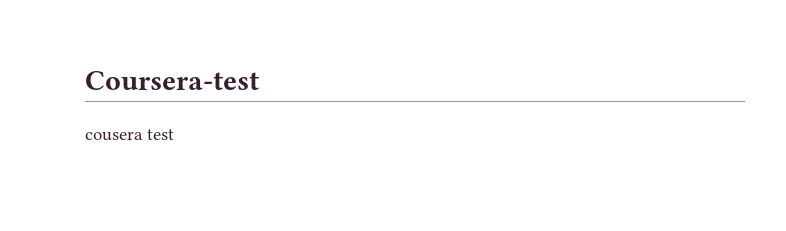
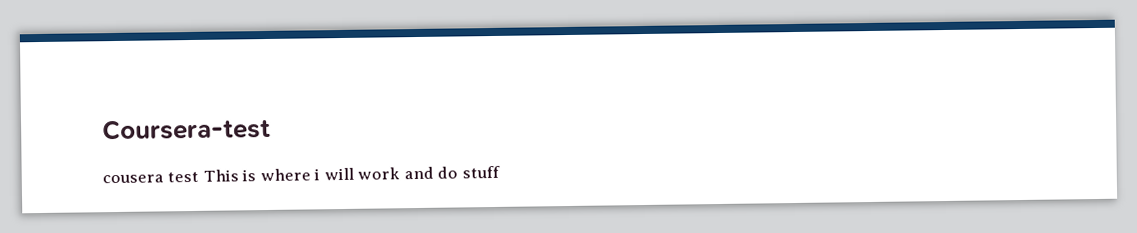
- cousera test
+ cousera test This is where i will work and do stuff

